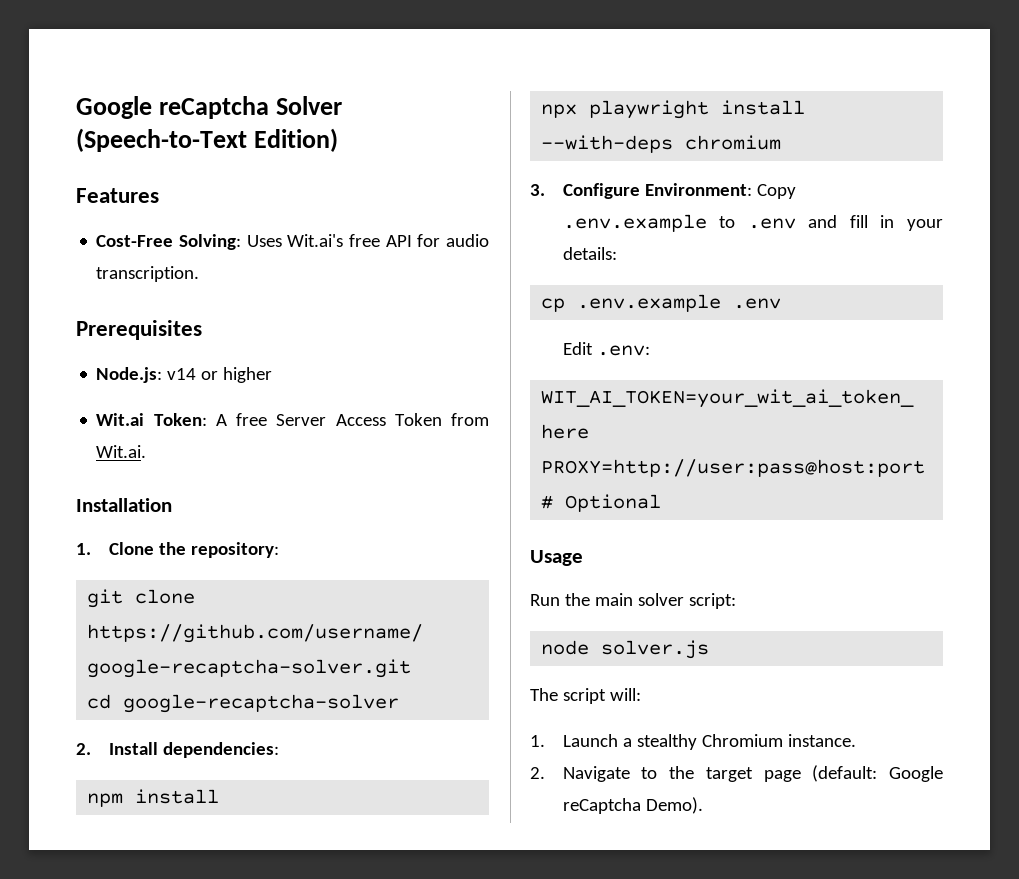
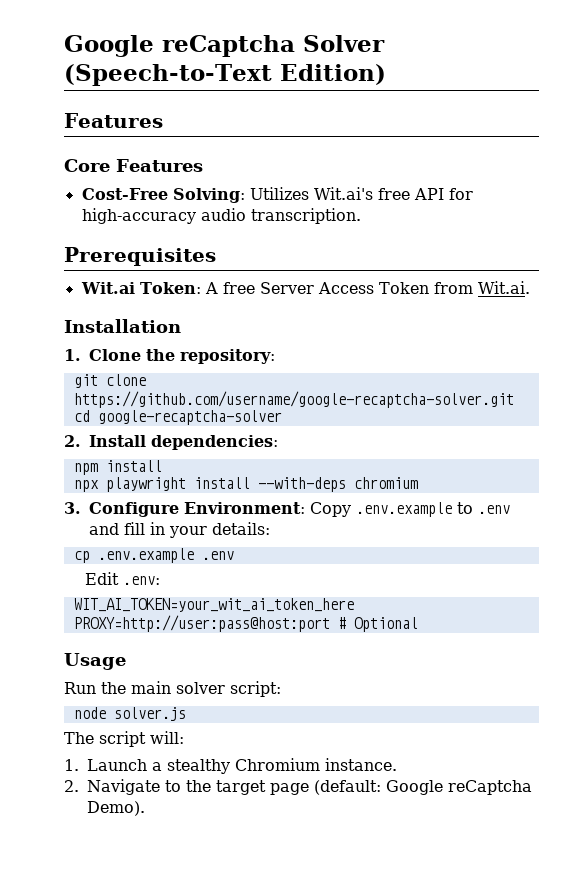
+ Core Features
- Cost-Free Solving: Uses Wit.ai's free API for audio transcription.
+ Cost-Free Solving: Utilizes Wit.ai's free API for high-accuracy audio transcription.
- Node.js: v14 or higher

